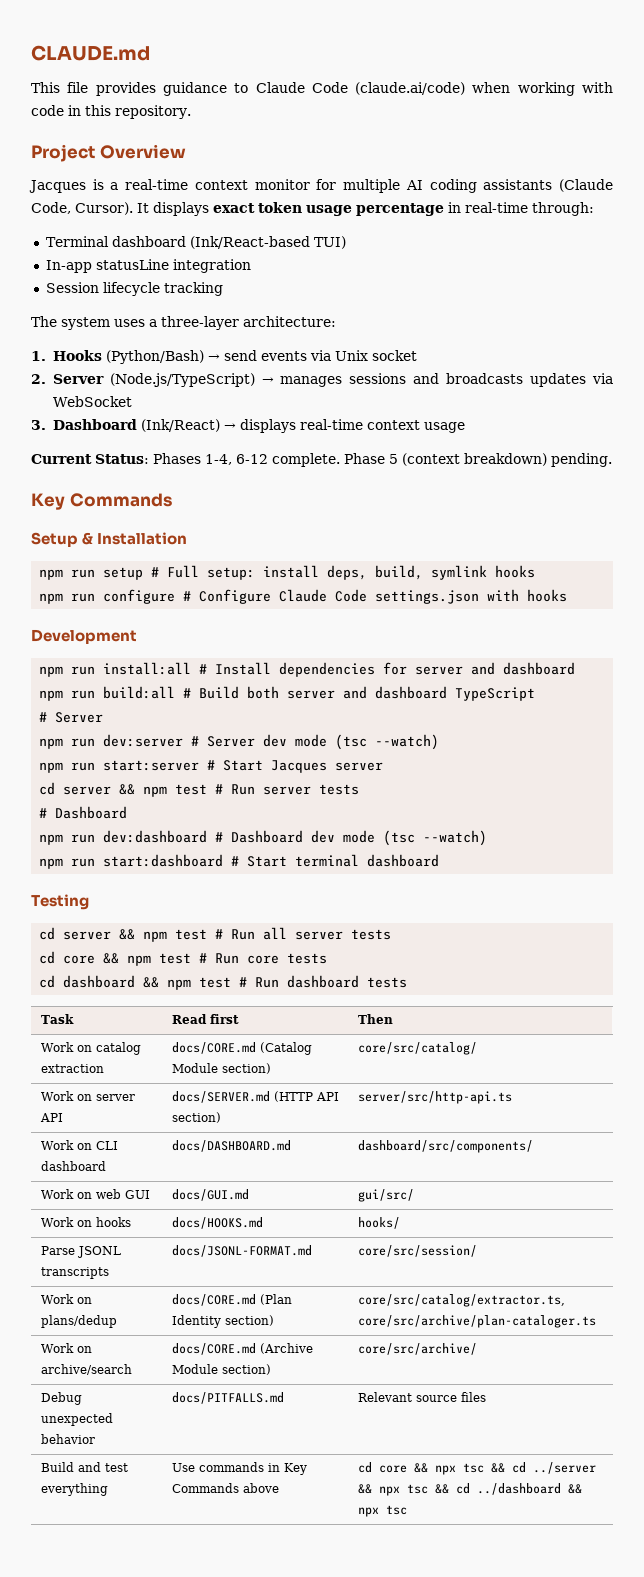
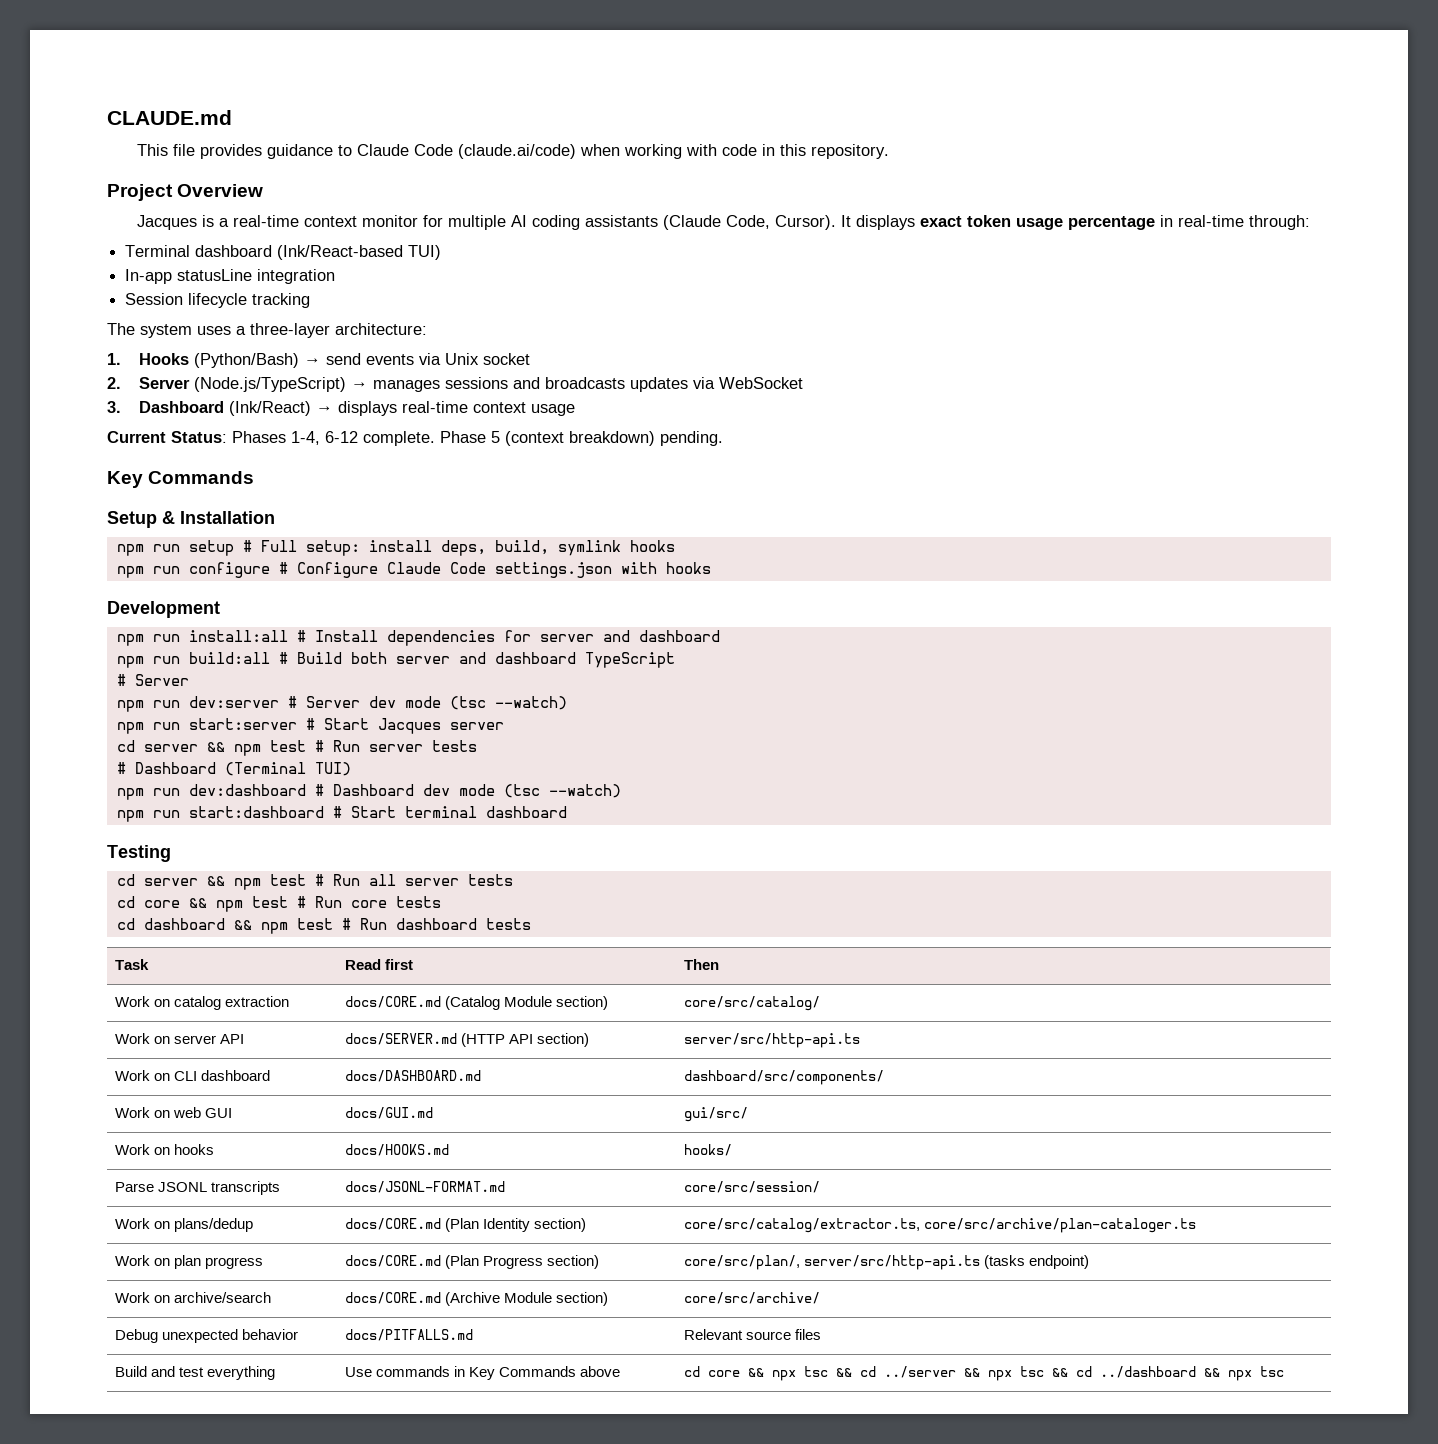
  cd server && npm test # Run server tests
- # Dashboard
+ # Dashboard (Terminal TUI)
+ Work on plan progress | docs/CORE.md (Plan Progress section) | core/src/plan/, server/src/http-api.ts (tasks endpoint)

